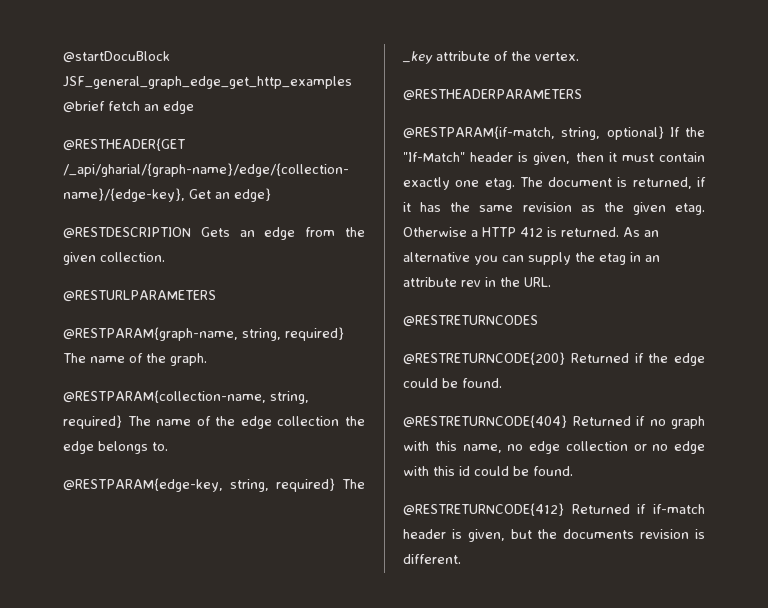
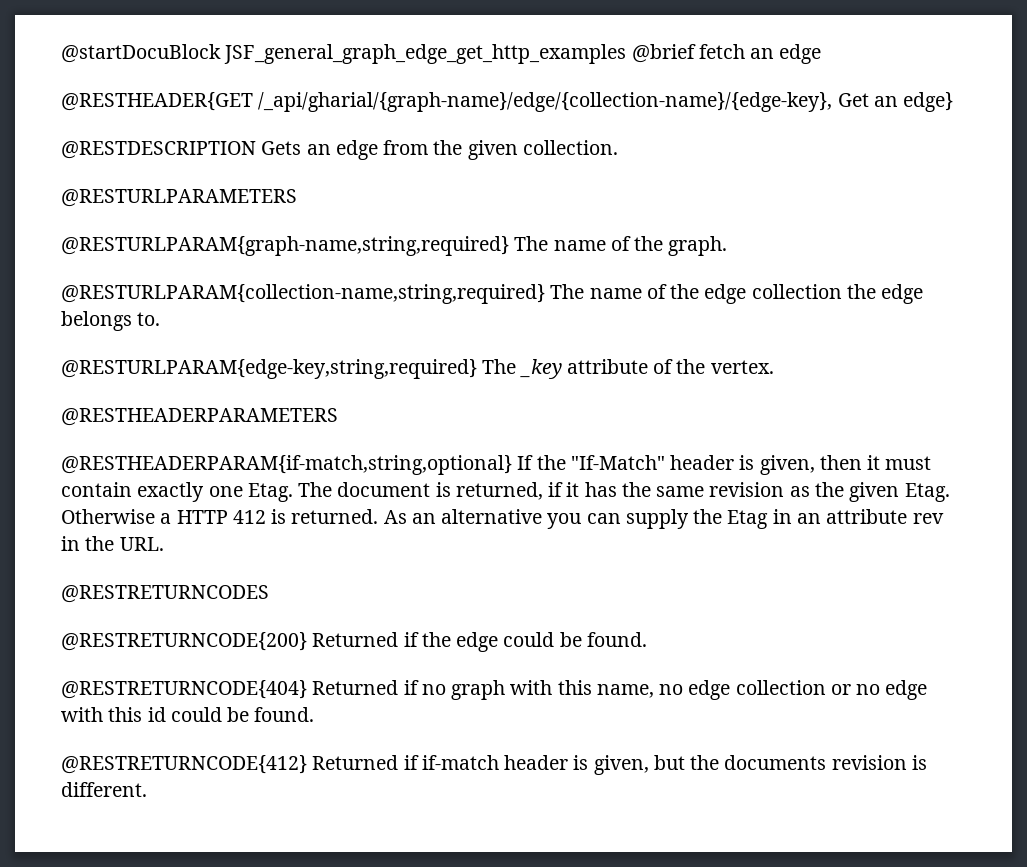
- @RESTPARAM{graph-name, string, required} The name of the graph.
+ @RESTURLPARAM{graph-name,string,required} The name of the graph.
- @RESTPARAM{collection-name, string, required} The name of the edge collection the edge belongs to.
+ @RESTURLPARAM{collection-name,string,required} The name of the edge collection the edge belongs to.
- @RESTPARAM{edge-key, string, required} The _key attribute of the vertex.
+ @RESTURLPARAM{edge-key,string,required} The _key attribute of the vertex.
- @RESTPARAM{if-match, string, optional} If the "If-Match" header is given, then it must contain exactly one etag.
+ @RESTHEADERPARAM{if-match,string,optional} If the "If-Match" header is given, then it must contain exactly one Etag.
- The document is returned, if it has the same revision as the given etag.
+ The document is returned, if it has the same revision as the given Etag.
- As an alternative you can supply the etag in an attribute rev in the URL.
+ As an alternative you can supply the Etag in an attribute rev in the URL.

